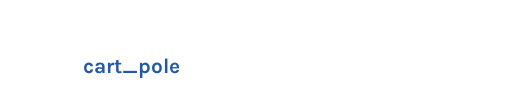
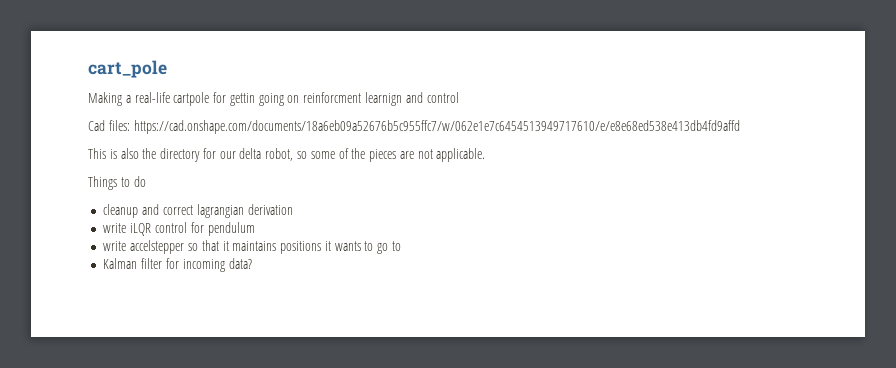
+ Making a real-life cartpole for gettin going on reinforcment learnign and control
+ Cad files: https://cad.onshape.com/documents/18a6eb09a52676b5c955ffc7/w/062e1e7c6454513949717610/e/e8e68ed538e413db4fd9affd
+ This is also the directory for our delta robot, so some of the pieces are not applicable.
+ Things to do
+ cleanup and correct lagrangian derivation
+ write iLQR control for pendulum
+ write accelstepper so that it maintains positions it wants to go to
+ Kalman filter for incoming data?

